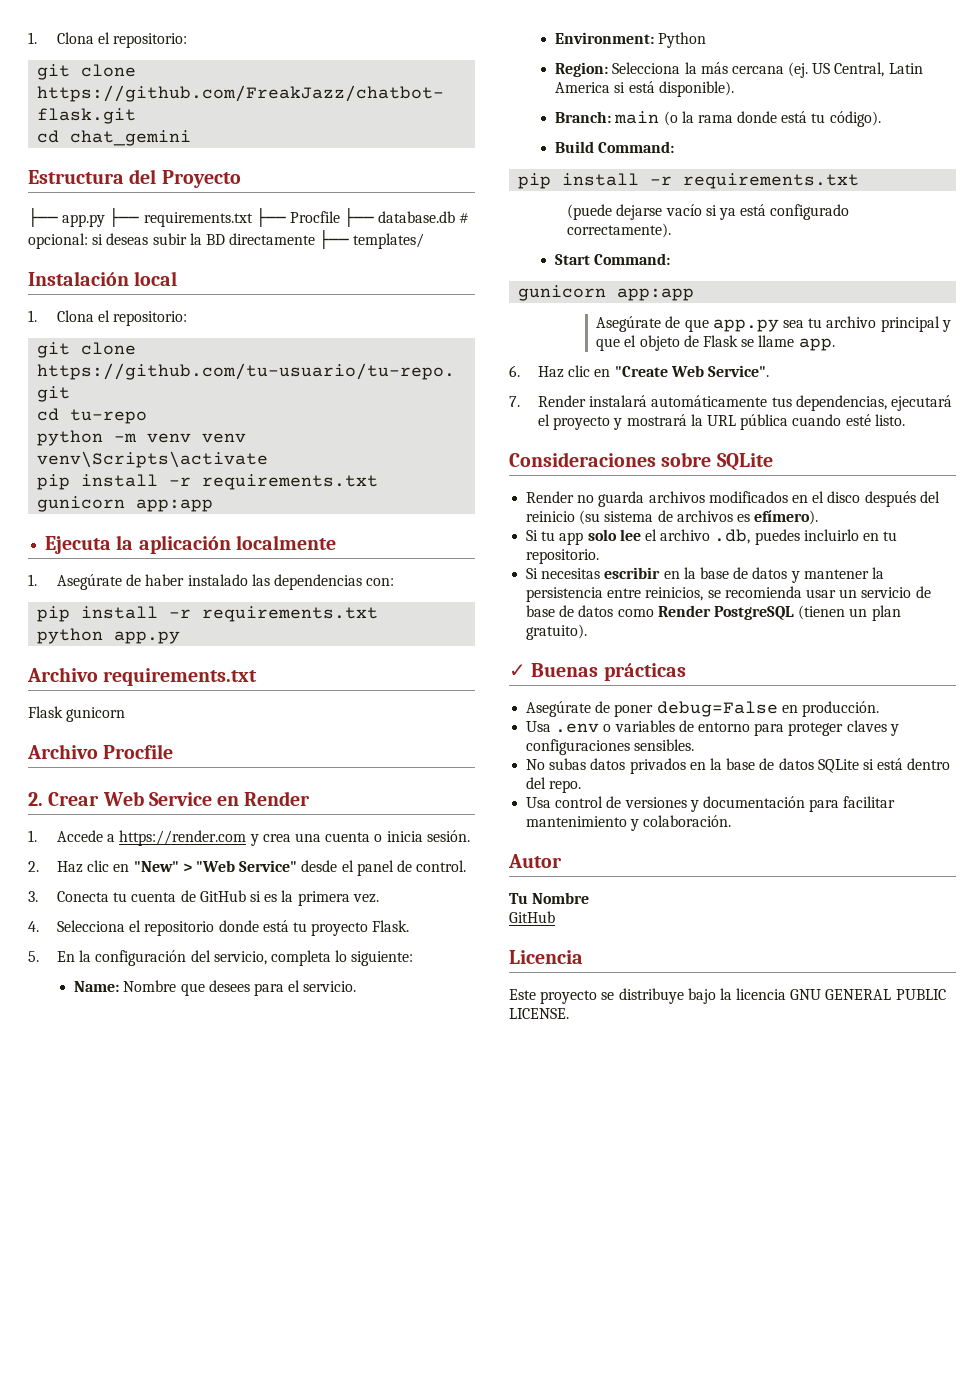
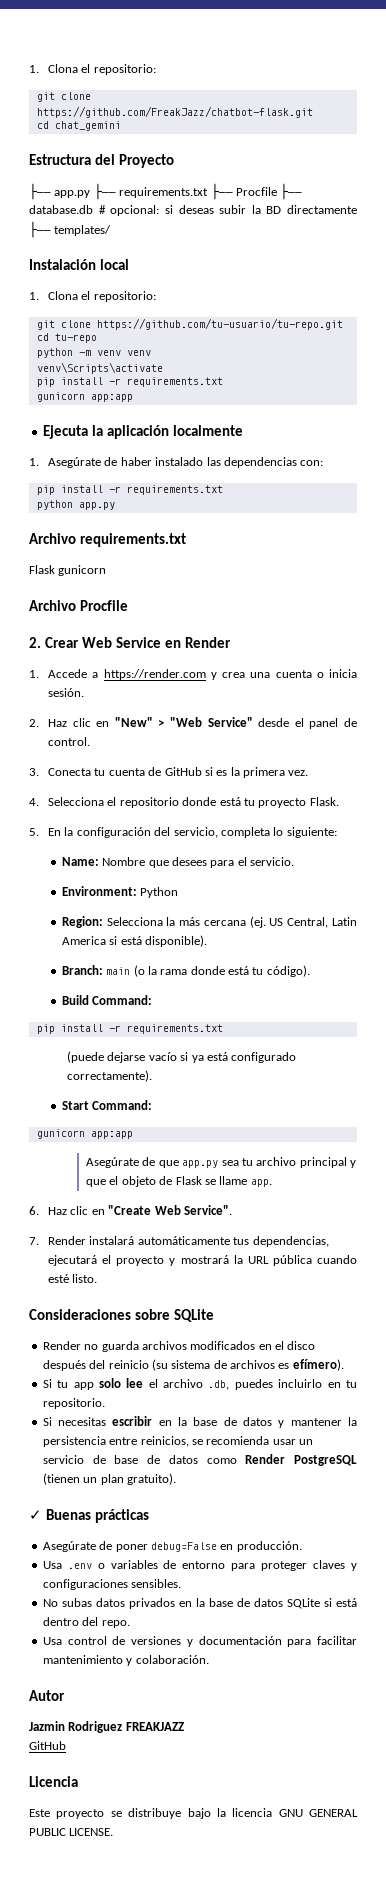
- Tu Nombre
+ Jazmin Rodriguez FREAKJAZZ

